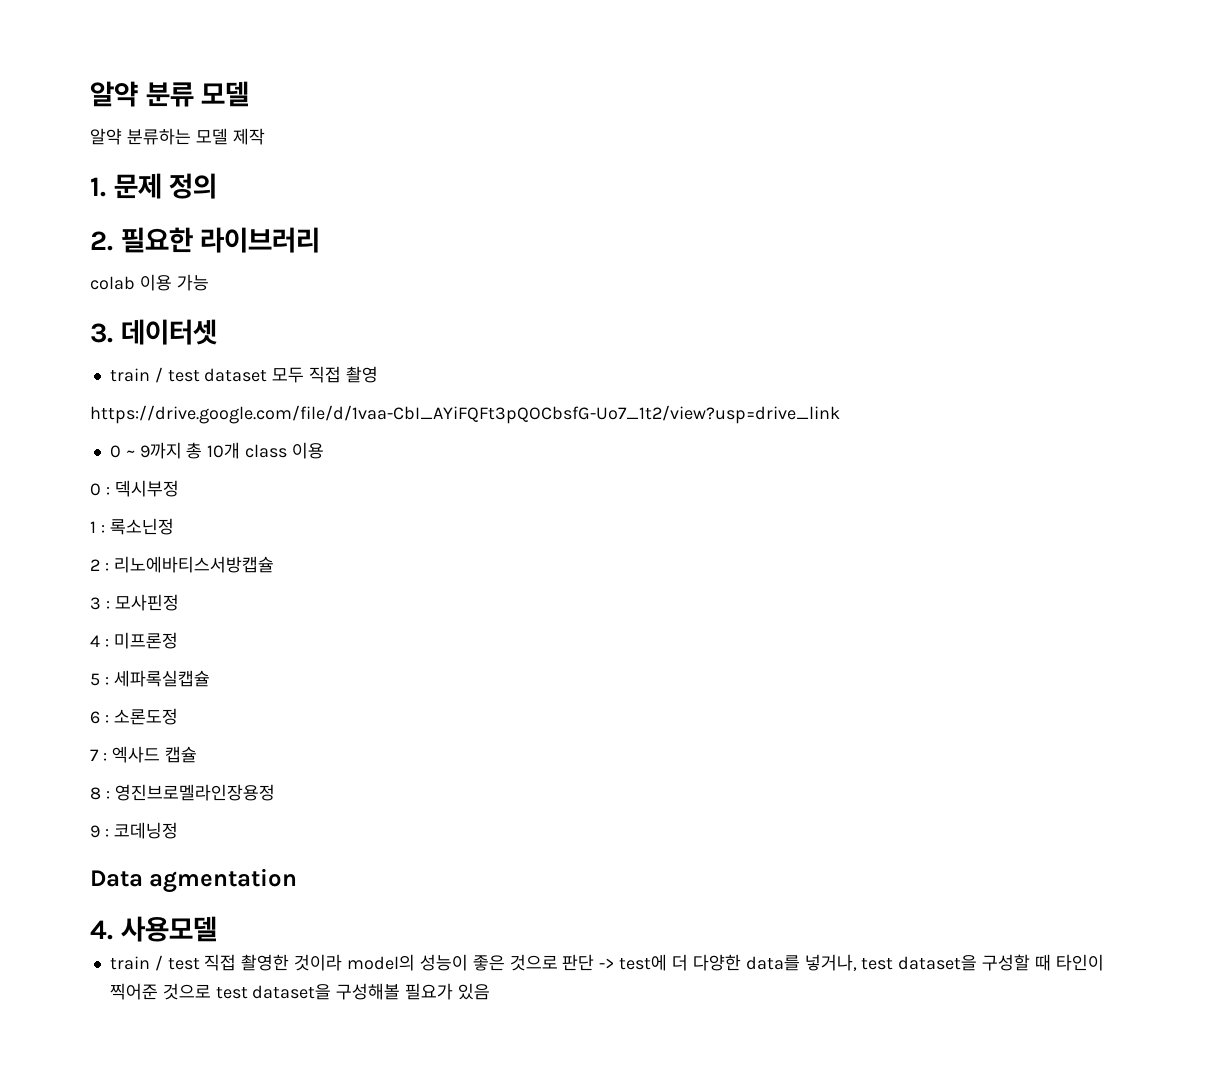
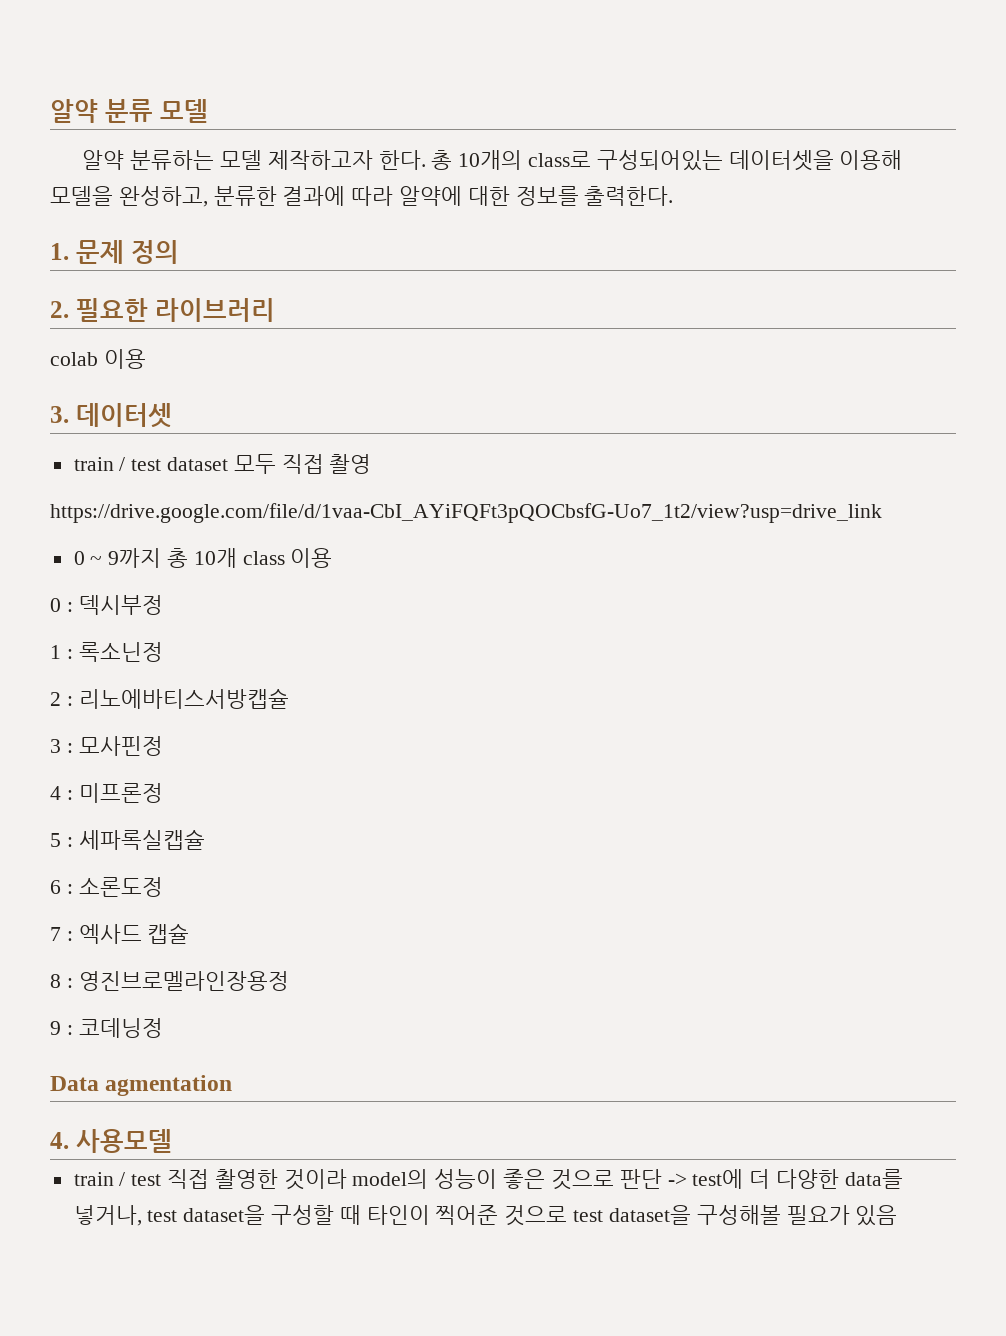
- 알약 분류하는 모델 제작
+ 알약 분류하는 모델 제작하고자 한다. 총 10개의 class로 구성되어있는 데이터셋을 이용해 모델을 완성하고, 분류한 결과에 따라 알약에 대한 정보를 출력한다.
- colab 이용 가능
+ colab 이용

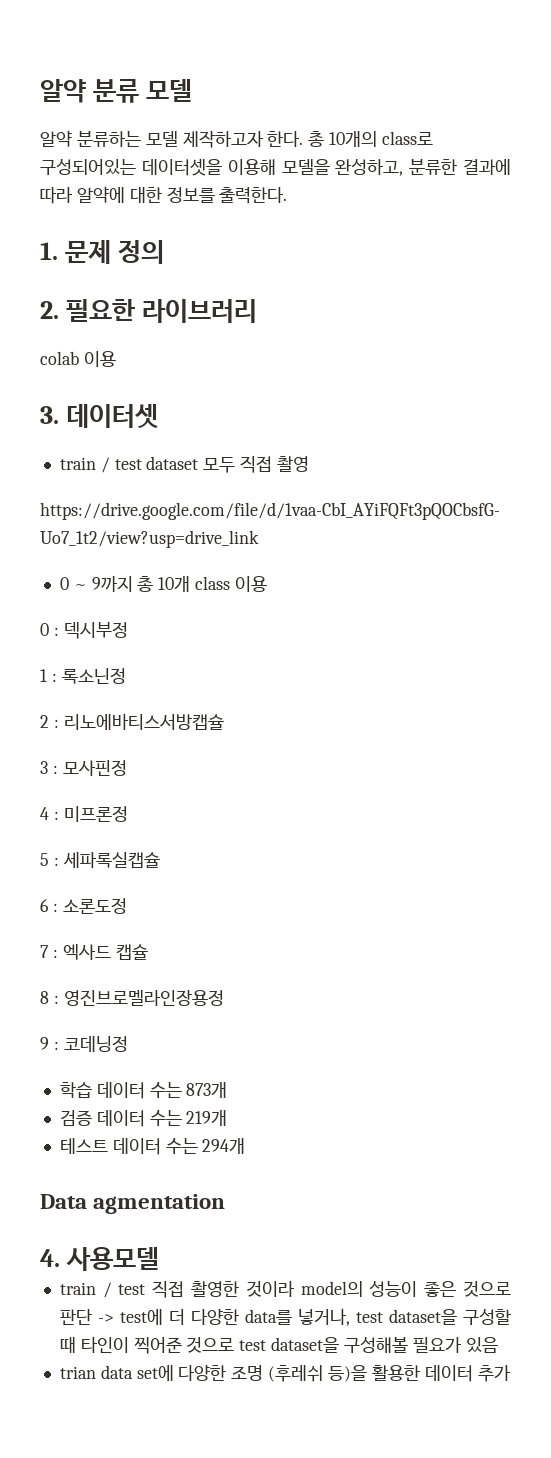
+ 학습 데이터 수는 873개
+ 검증 데이터 수는 219개
+ 테스트 데이터 수는 294개
+ trian data set에 다양한 조명 (후레쉬 등)을 활용한 데이터 추가

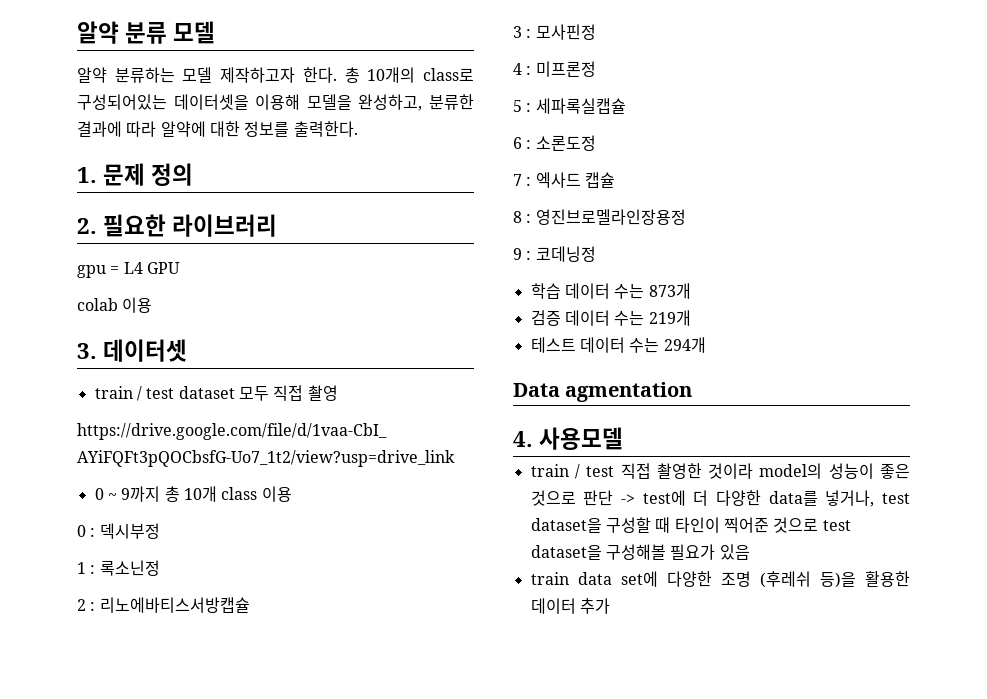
+ gpu = L4 GPU
- trian data set에 다양한 조명 (후레쉬 등)을 활용한 데이터 추가
+ train data set에 다양한 조명 (후레쉬 등)을 활용한 데이터 추가

